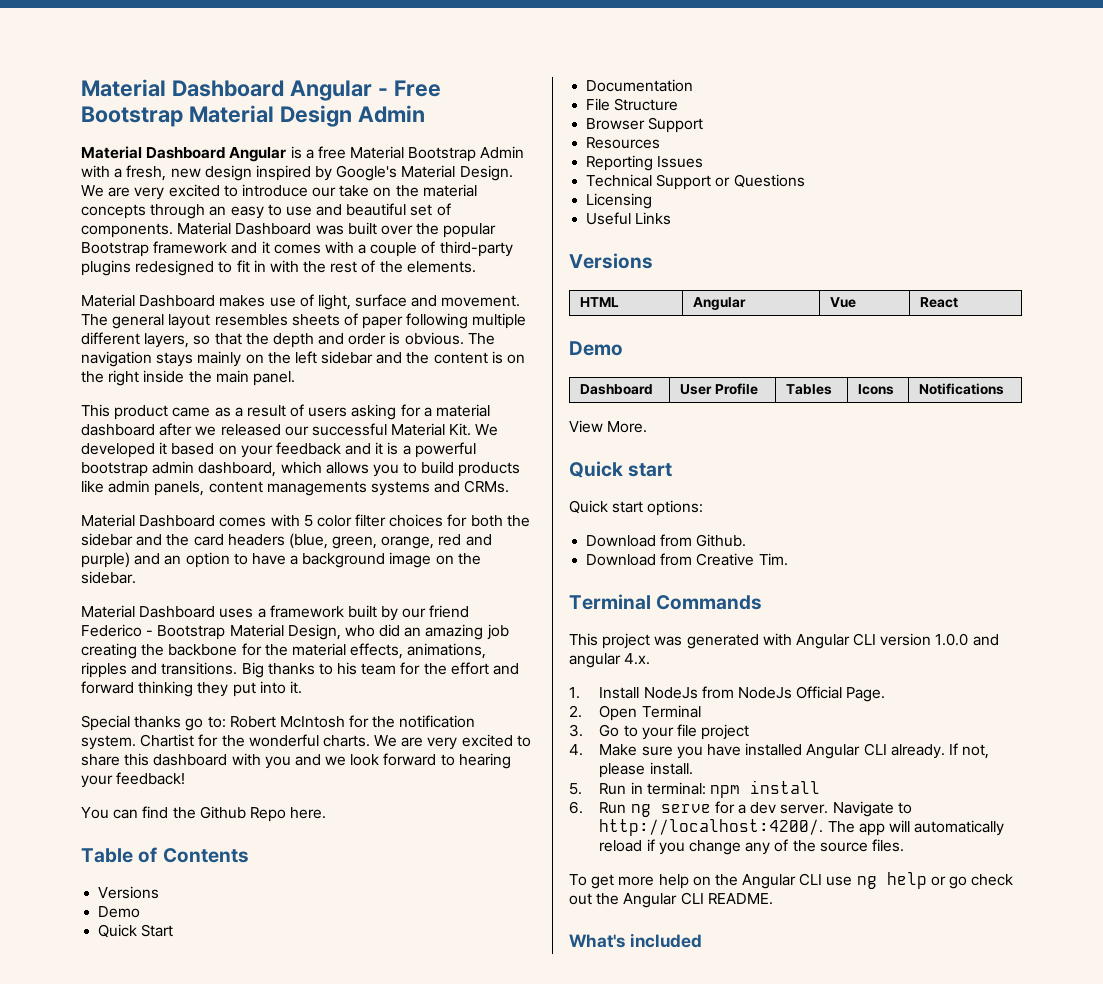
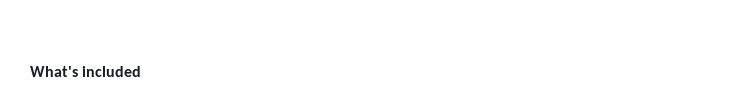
- Material Dashboard Angular - Free Bootstrap Material Design Admin
- Material Dashboard Angular is a free Material Bootstrap Admin with a fresh, new design inspired by Google's Material Design. We are very excited to introduce our take on the material concepts through an easy to use and beautiful set of components. Material Dashboard was built over the popular Bootstrap framework and it comes with a couple of third-party plugins redesigned to fit in with the rest of the elements.
- Material Dashboard makes use of light, surface and movement. The general layout resembles sheets of paper following multiple different layers, so that the depth and order is obvious. The navigation stays mainly on the left sidebar and the content is on the right inside the main panel.
- This product came as a result of users asking for a material dashboard after we released our successful Material Kit. We developed it based on your feedback and it is a powerful bootstrap admin dashboard, which allows you to build products like admin panels, content managements systems and CRMs.
- Material Dashboard comes with 5 color filter choices for both the sidebar and the card headers (blue, green, orange, red and purple) and an option to have a background image on the sidebar.
- Material Dashboard uses a framework built by our friend Federico - Bootstrap Material Design, who did an amazing job creating the backbone for the material effects, animations, ripples and transitions. Big thanks to his team for the effort and forward thinking they put into it.
- Special thanks go to: Robert McIntosh for the notification system. Chartist for the wonderful charts. We are very excited to share this dashboard with you and we look forward to hearing your feedback!
- You can find the Github Repo here.
- Table of Contents
- Versions
- Demo
- Quick Start
- Documentation
- File Structure
- Browser Support
- Resources
- Reporting Issues
- Technical Support or Questions
- Licensing
- Useful Links
- Versions
- HTML | Angular | Vue | React
- Demo
- Dashboard | User Profile | Tables | Icons | Notifications
- View More.
- Quick start
- Quick start options:
- Download from Github.
- Download from Creative Tim.
- Terminal Commands
- This project was generated with Angular CLI version 1.0.0 and angular 4.x.
- 1. Install NodeJs from NodeJs Official Page.
- 2. Open Terminal
- 3. Go to your file project
- 4. Make sure you have installed Angular CLI already. If not, please install.
- 5. Run in terminal: npm install
- 6. Run ng serve for a dev server. Navigate to http://localhost:4200/. The app will automatically reload if you change any of the source files.
- To get more help on the Angular CLI use ng help or go check out the Angular CLI README.

